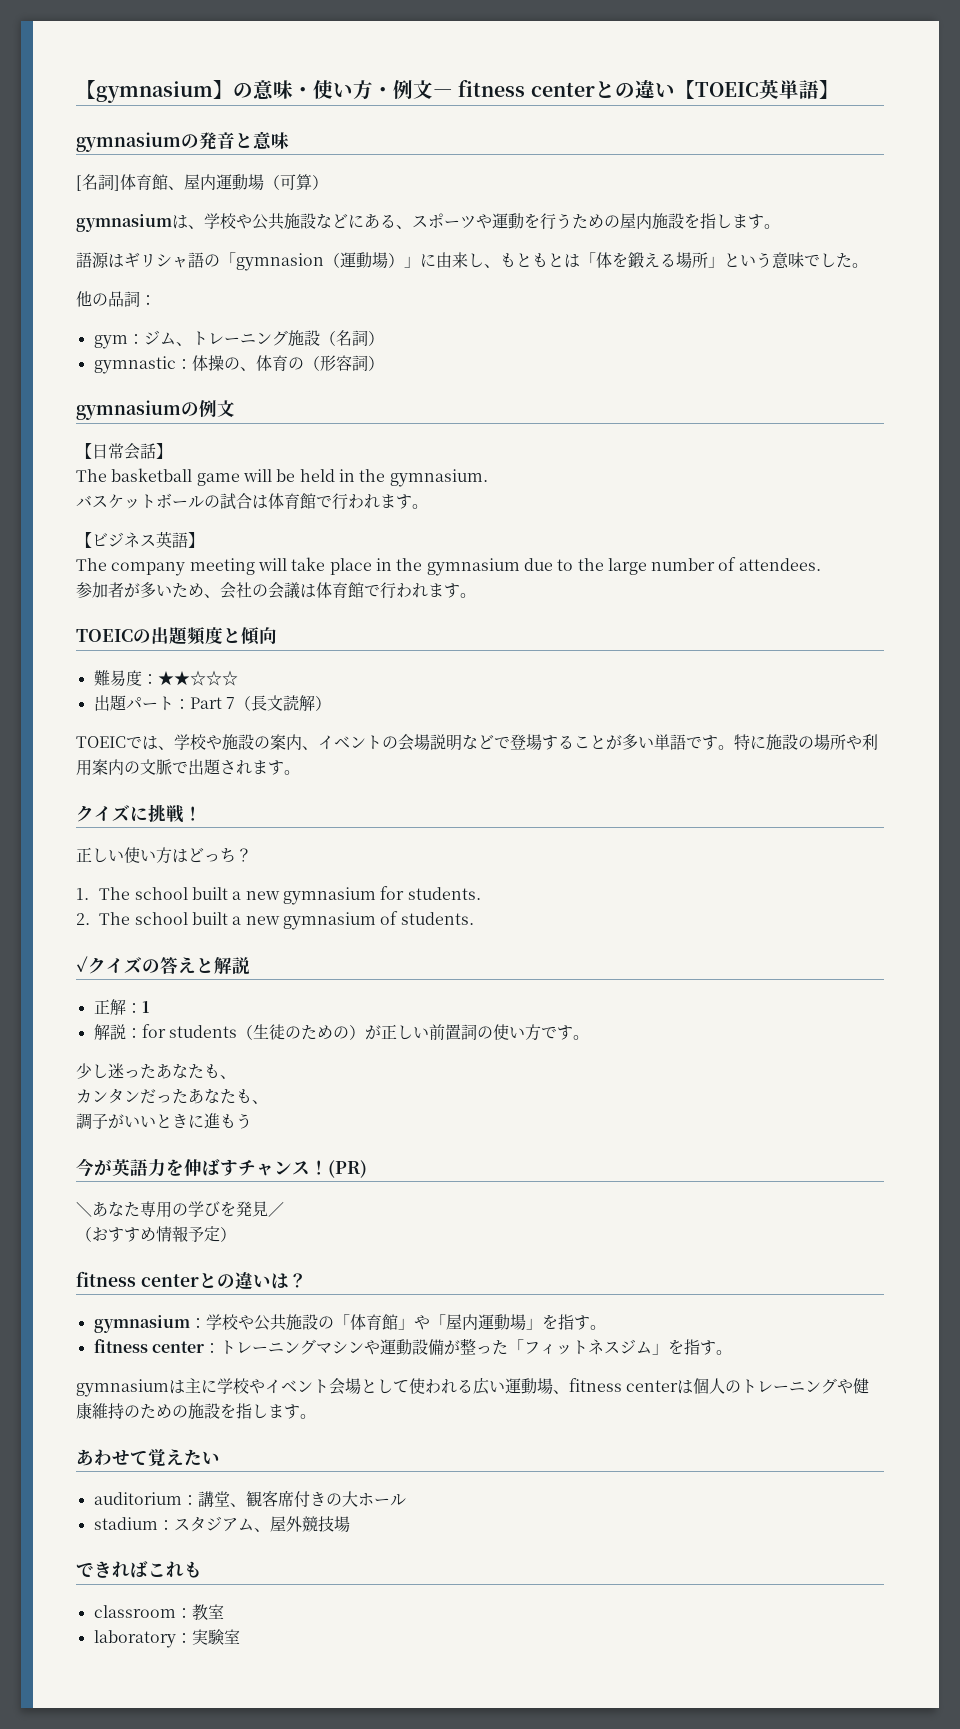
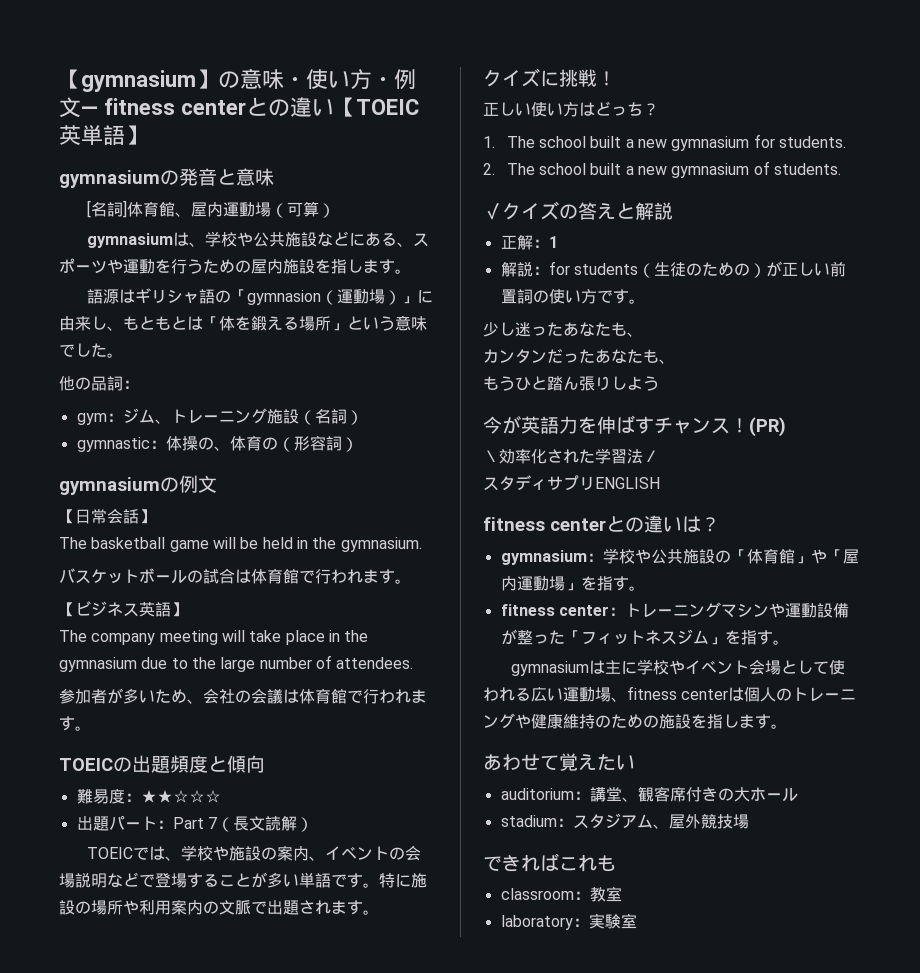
- 調子がいいときに進もう
+ もうひと踏ん張りしよう
- ＼あなた専用の学びを発見／
- （おすすめ情報予定）
+ ＼効率化された学習法／
+ スタディサプリENGLISH

